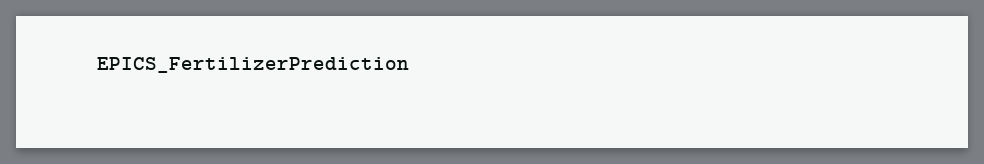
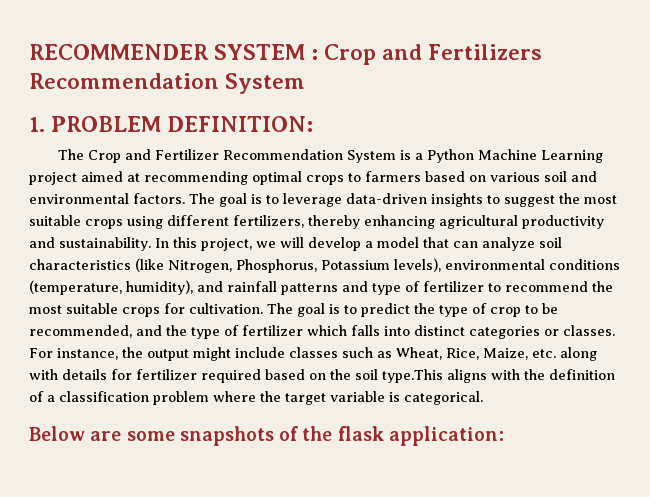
- EPICS_FertilizerPrediction
+ RECOMMENDER SYSTEM : Crop and Fertilizers Recommendation System
+ 1. PROBLEM DEFINITION:
+ The Crop and Fertilizer Recommendation System is a Python Machine Learning project aimed at recommending optimal crops to farmers based on various soil and environmental factors. The goal is to leverage data-driven insights to suggest the most suitable crops using different fertilizers, thereby enhancing agricultural productivity and sustainability. In this project, we will develop a model that can analyze soil characteristics (like Nitrogen, Phosphorus, Potassium levels), environmental conditions (temperature, humidity), and rainfall patterns and type of fertilizer to recommend the most suitable crops for cultivation. The goal is to predict the type of crop to be recommended, and the type of fertilizer which falls into distinct categories or classes. For instance, the output might include classes such as Wheat, Rice, Maize, etc. along with details for fertilizer required based on the soil type.This aligns with the definition of a classification problem where the target variable is categorical.
+ Below are some snapshots of the flask application:

